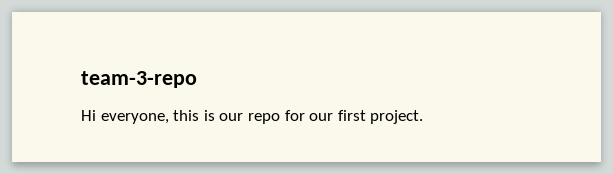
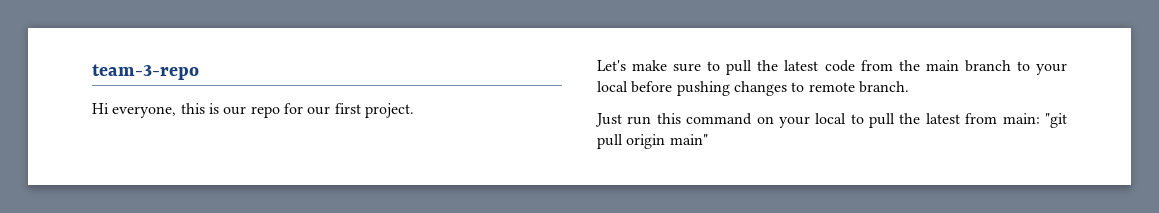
+ Let's make sure to pull the latest code from the main branch to your local before pushing changes to remote branch.
+ Just run this command on your local to pull the latest from main: "git pull origin main"

